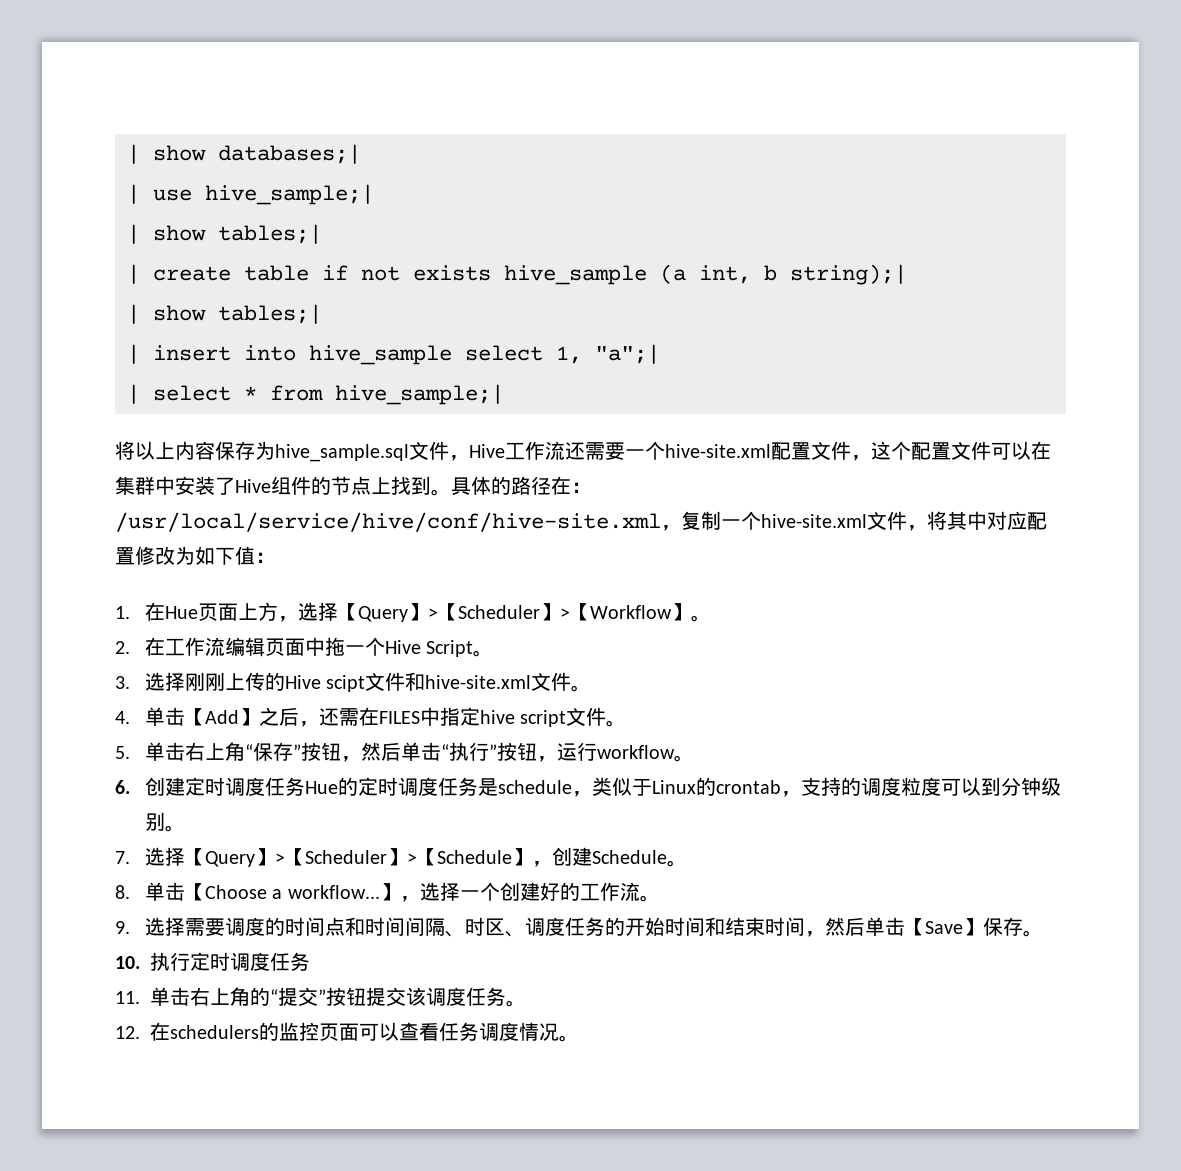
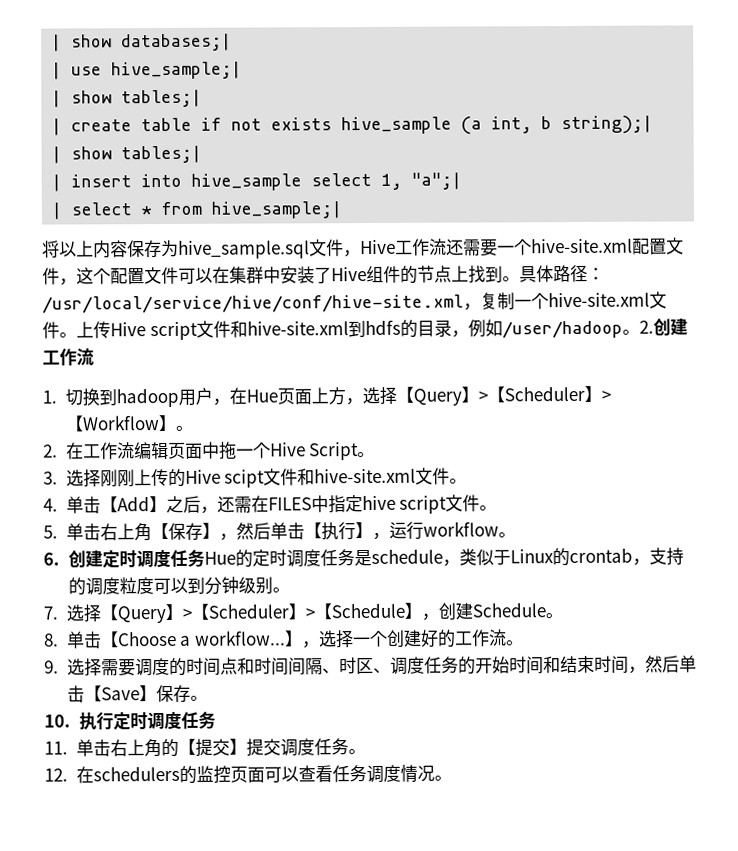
- 具体的路径在：/usr/local/service/hive/conf/hive-site.xml，复制一个hive-site.xml文件，将其中对应配置修改为如下值：
- 1.在Hue页面上方，选择【Query】>【Scheduler】>【Workflow】。
+ 具体路径：/usr/local/service/hive/conf/hive-site.xml，复制一个hive-site.xml文件。上传Hive script文件和hive-site.xml到hdfs的目录，例如/user/hadoop。2.创建工作流
+ 1.切换到hadoop用户，在Hue页面上方，选择【Query】>【Scheduler】>【Workflow】。
- 5.单击右上角“保存”按钮，然后单击“执行”按钮，运行workflow。
+ 5.单击右上角【保存】，然后单击【执行】，运行workflow。
- 11.单击右上角的“提交”按钮提交该调度任务。
+ 11.单击右上角的【提交】提交调度任务。

